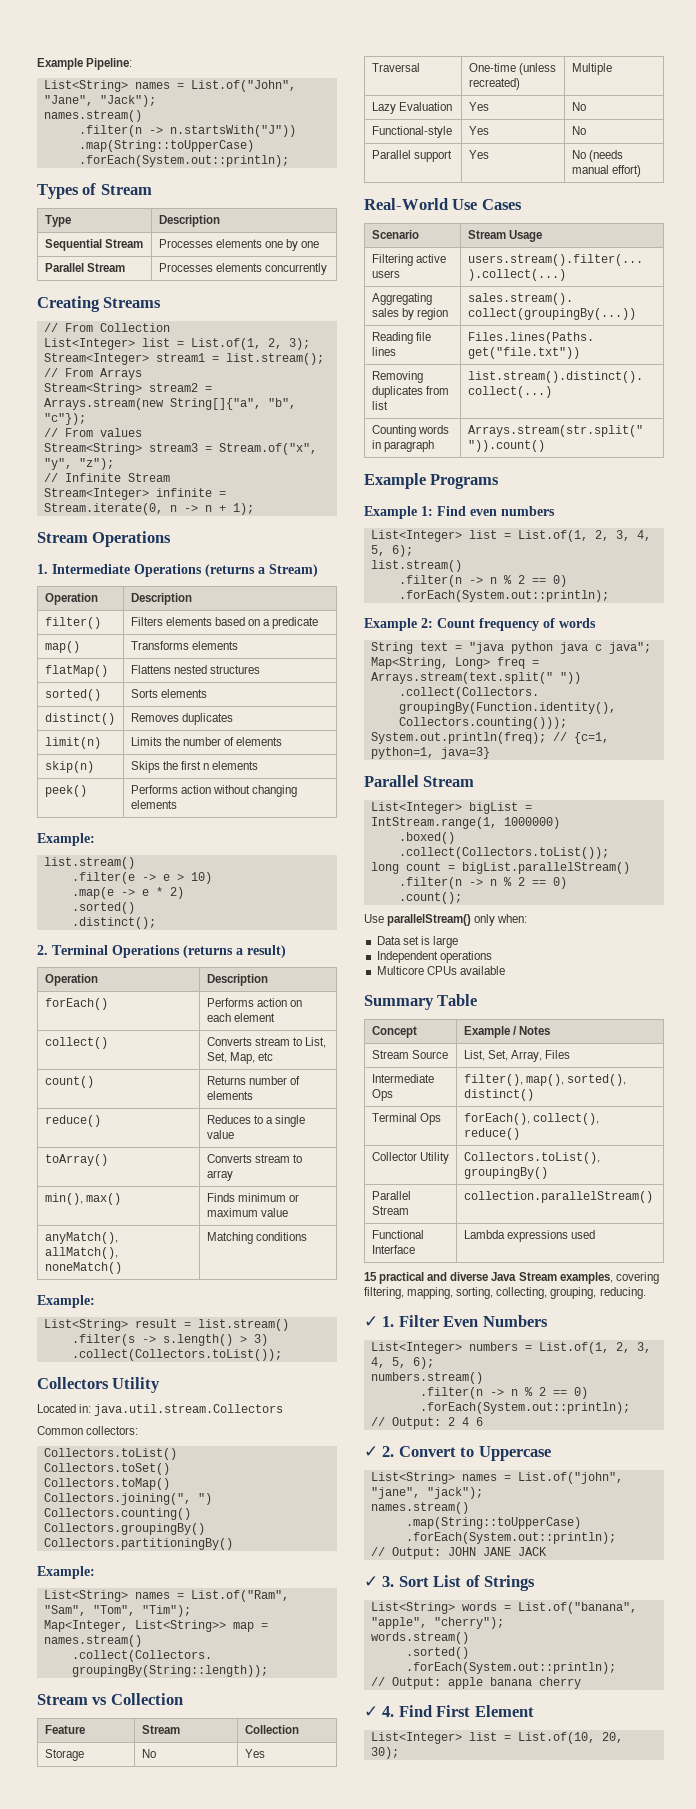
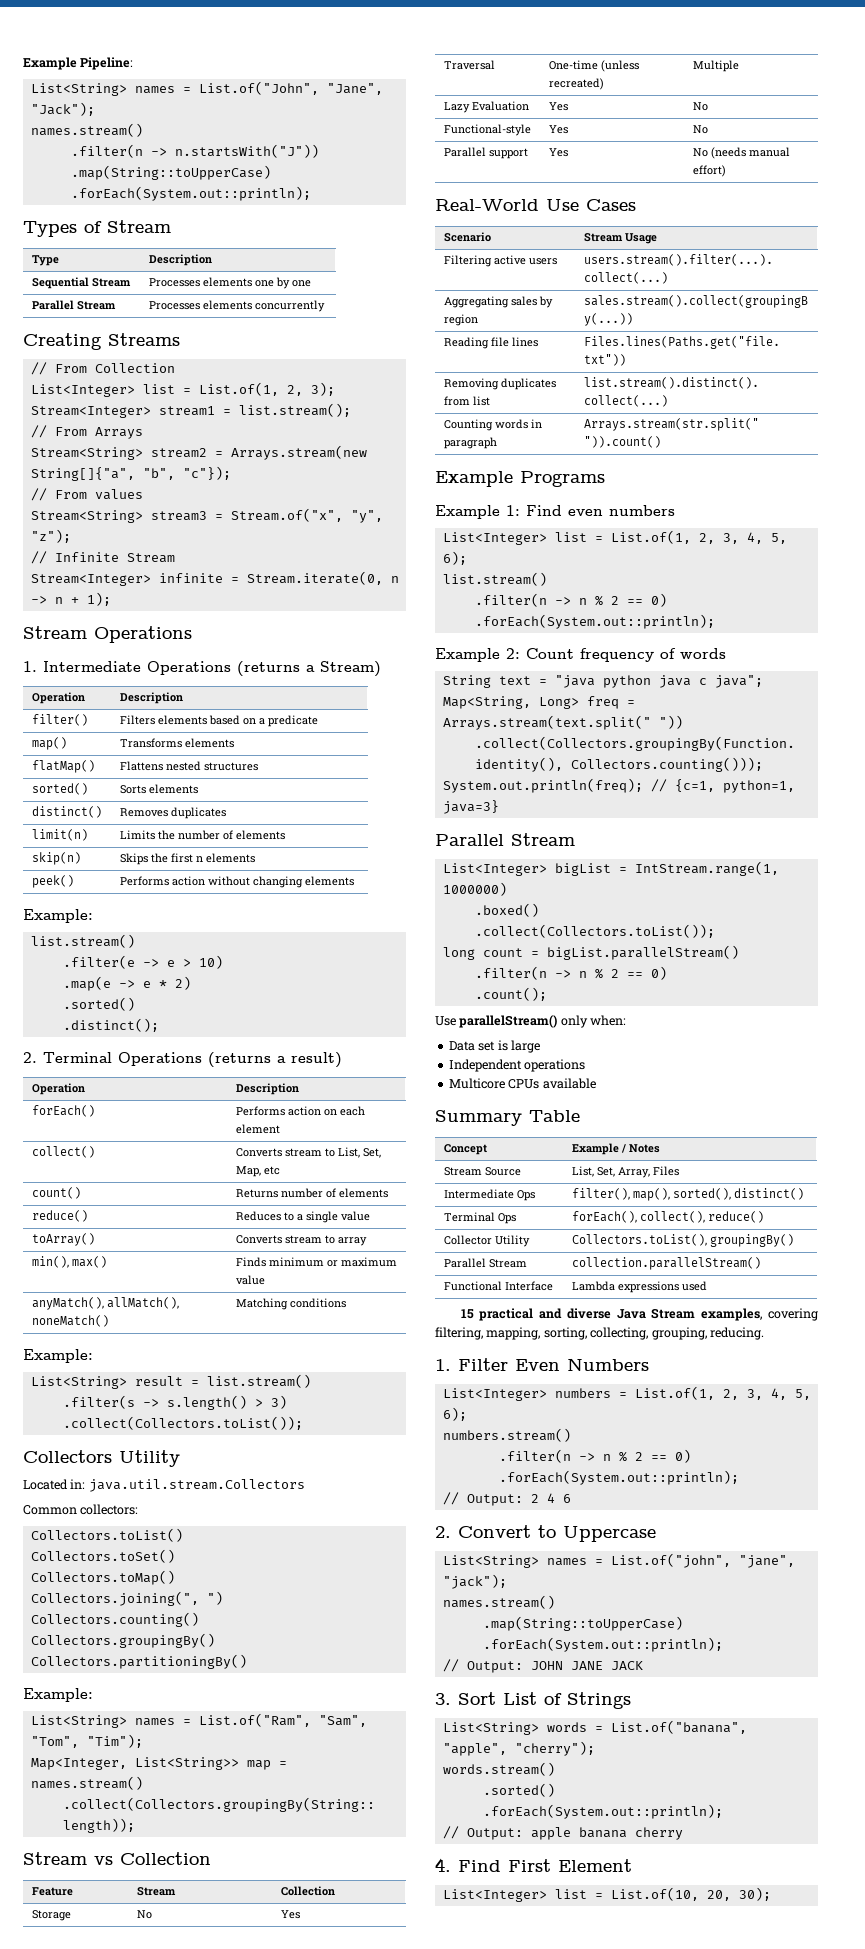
- ✓ 1. Filter Even Numbers
+ 1. Filter Even Numbers
- ✓ 2. Convert to Uppercase
+ 2. Convert to Uppercase
- ✓ 3. Sort List of Strings
+ 3. Sort List of Strings
- ✓ 4. Find First Element
+ 4. Find First Element

